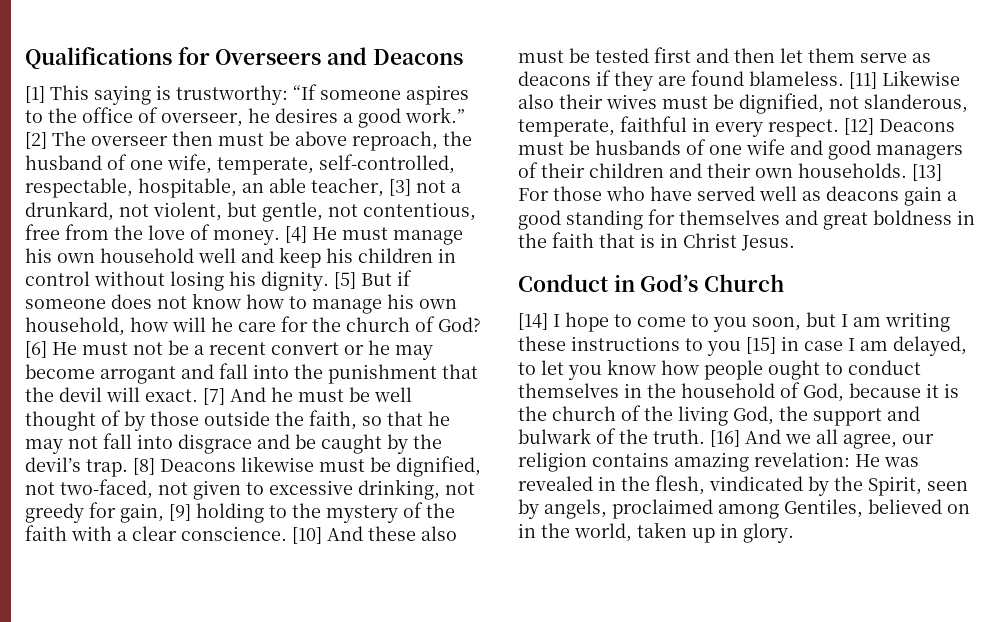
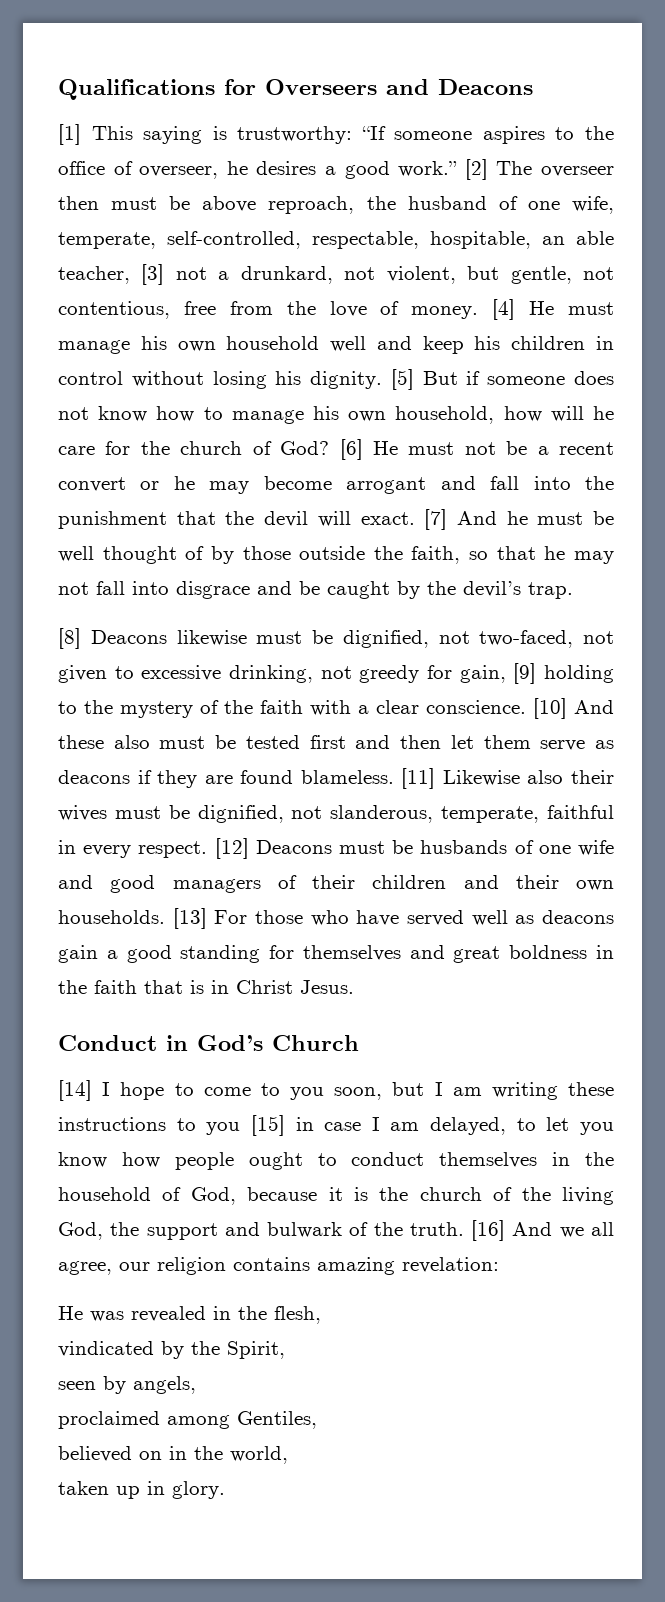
- [7] And he must be well thought of by those outside the faith, so that he may not fall into disgrace and be caught by the devil’s trap. [8] Deacons likewise must be dignified, not two-faced, not given to excessive drinking, not greedy for gain, [9] holding to the mystery of the faith with a clear conscience.
+ [7] And he must be well thought of by those outside the faith, so that he may not fall into disgrace and be caught by the devil’s trap.
+ [8] Deacons likewise must be dignified, not two-faced, not given to excessive drinking, not greedy for gain, [9] holding to the mystery of the faith with a clear conscience.
- [16] And we all agree, our religion contains amazing revelation: He was revealed in the flesh, vindicated by the Spirit, seen by angels, proclaimed among Gentiles, believed on in the world, taken up in glory.
+ [16] And we all agree, our religion contains amazing revelation:
+ He was revealed in the flesh,
+ vindicated by the Spirit,
+ seen by angels,
+ proclaimed among Gentiles,
+ believed on in the world,
+ taken up in glory.

